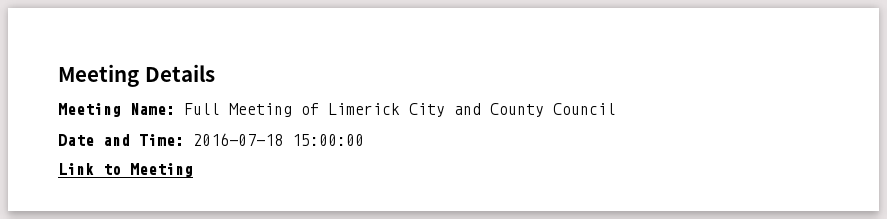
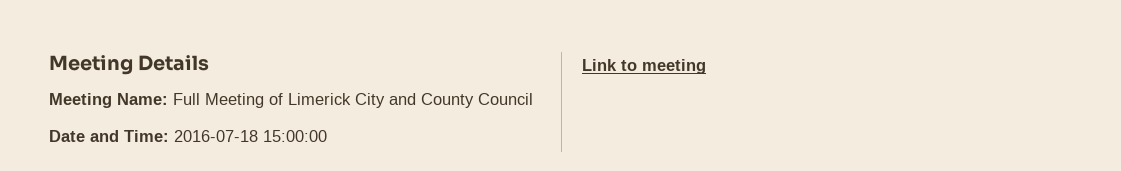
- Link to Meeting
+ Link to meeting

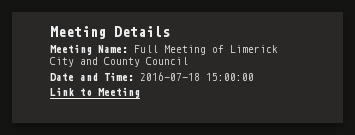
- Link to meeting
+ Link to Meeting

